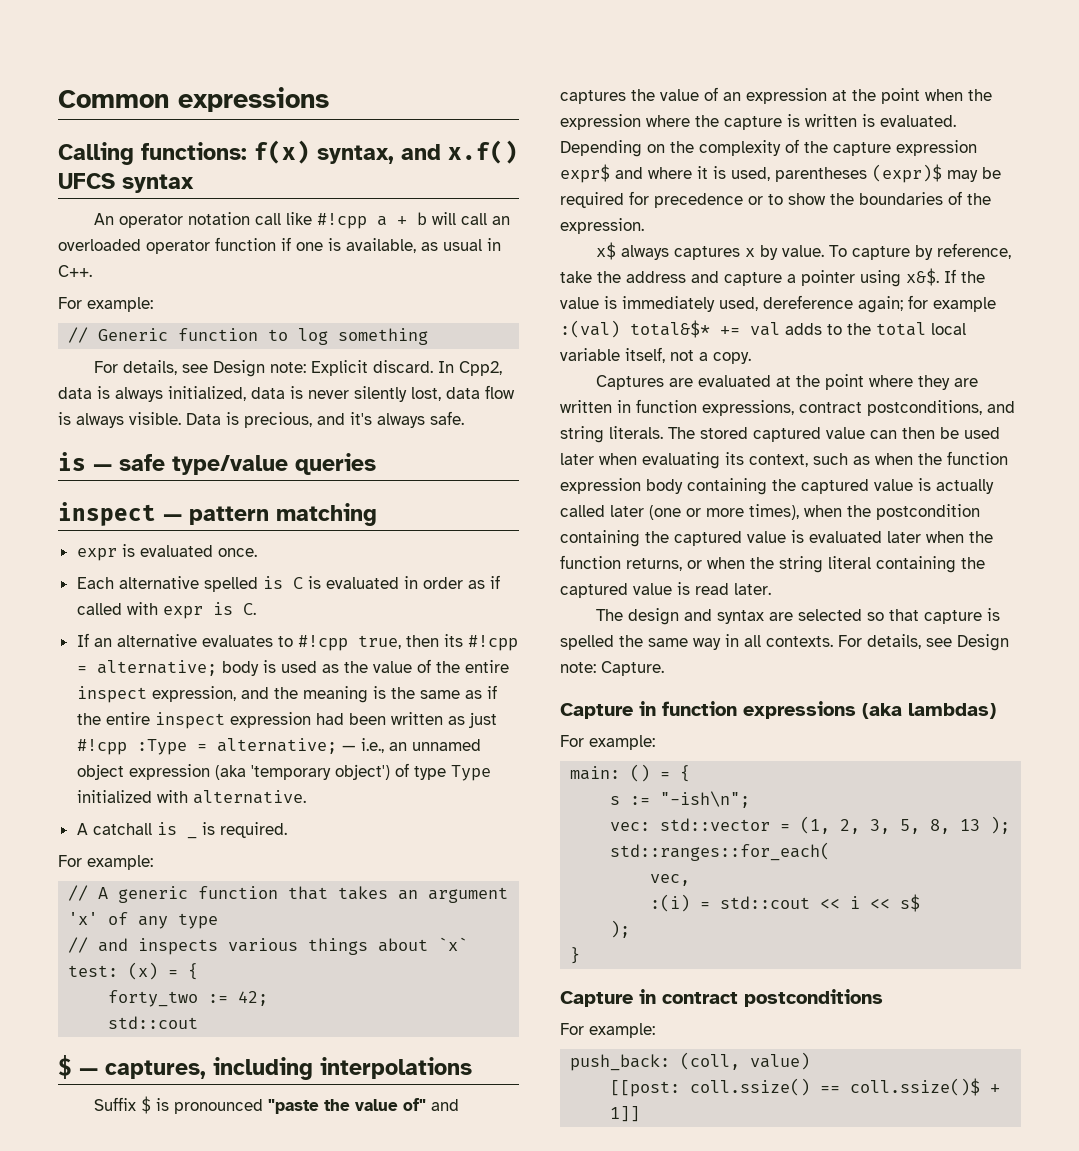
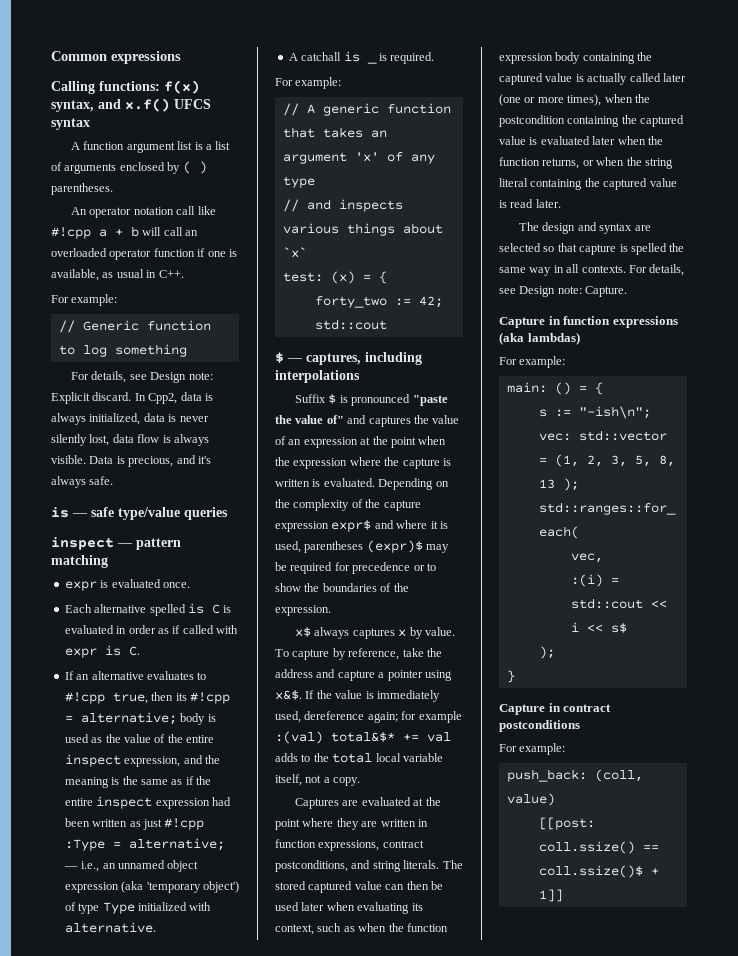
+ A function argument list is a list of arguments enclosed by ( ) parentheses.

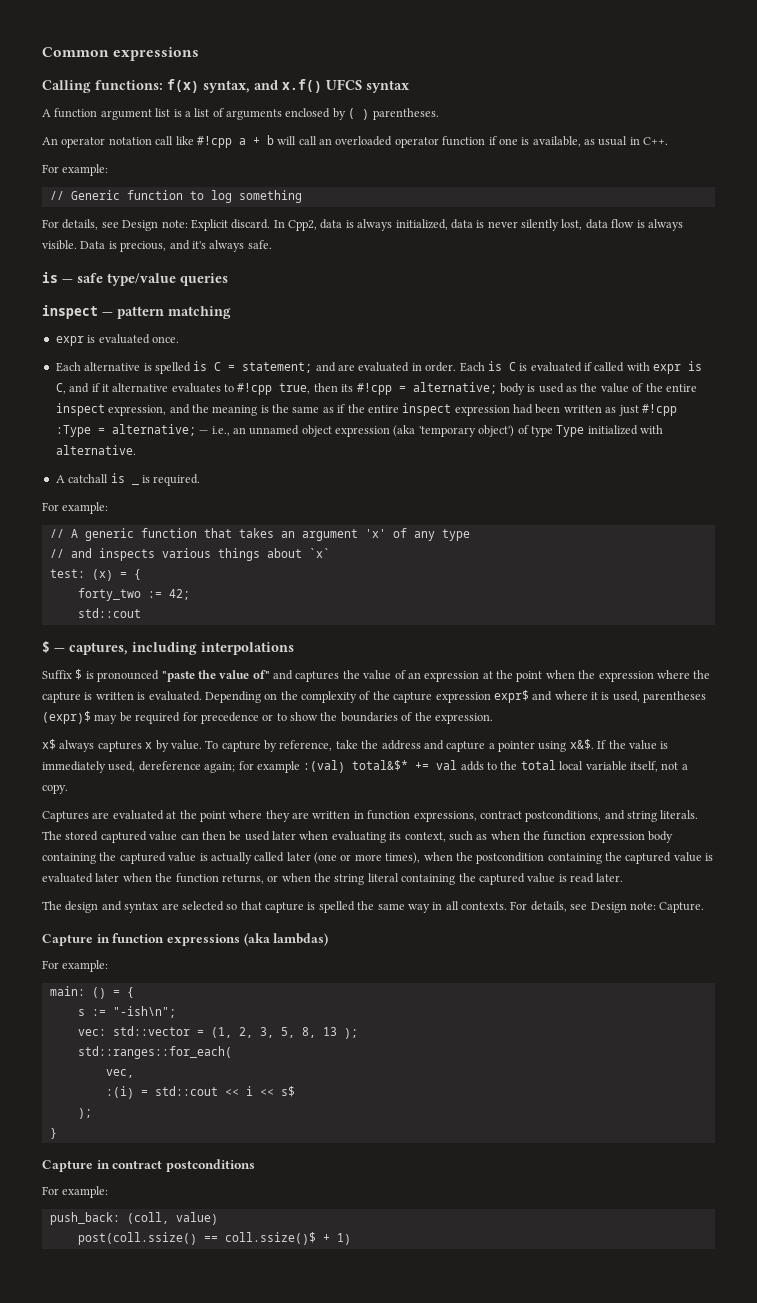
- Each alternative spelled is C is evaluated in order as if called with expr is C.
- If an alternative evaluates to #!cpp true, then its #!cpp = alternative;
+ Each alternative is spelled is C = statement; and are evaluated in order. Each is C is evaluated if called with expr is C, and if it alternative evaluates to #!cpp true, then its #!cpp = alternative;
- [[post: coll.ssize() == coll.ssize()$ + 1]]
+ post(coll.ssize() == coll.ssize()$ + 1)

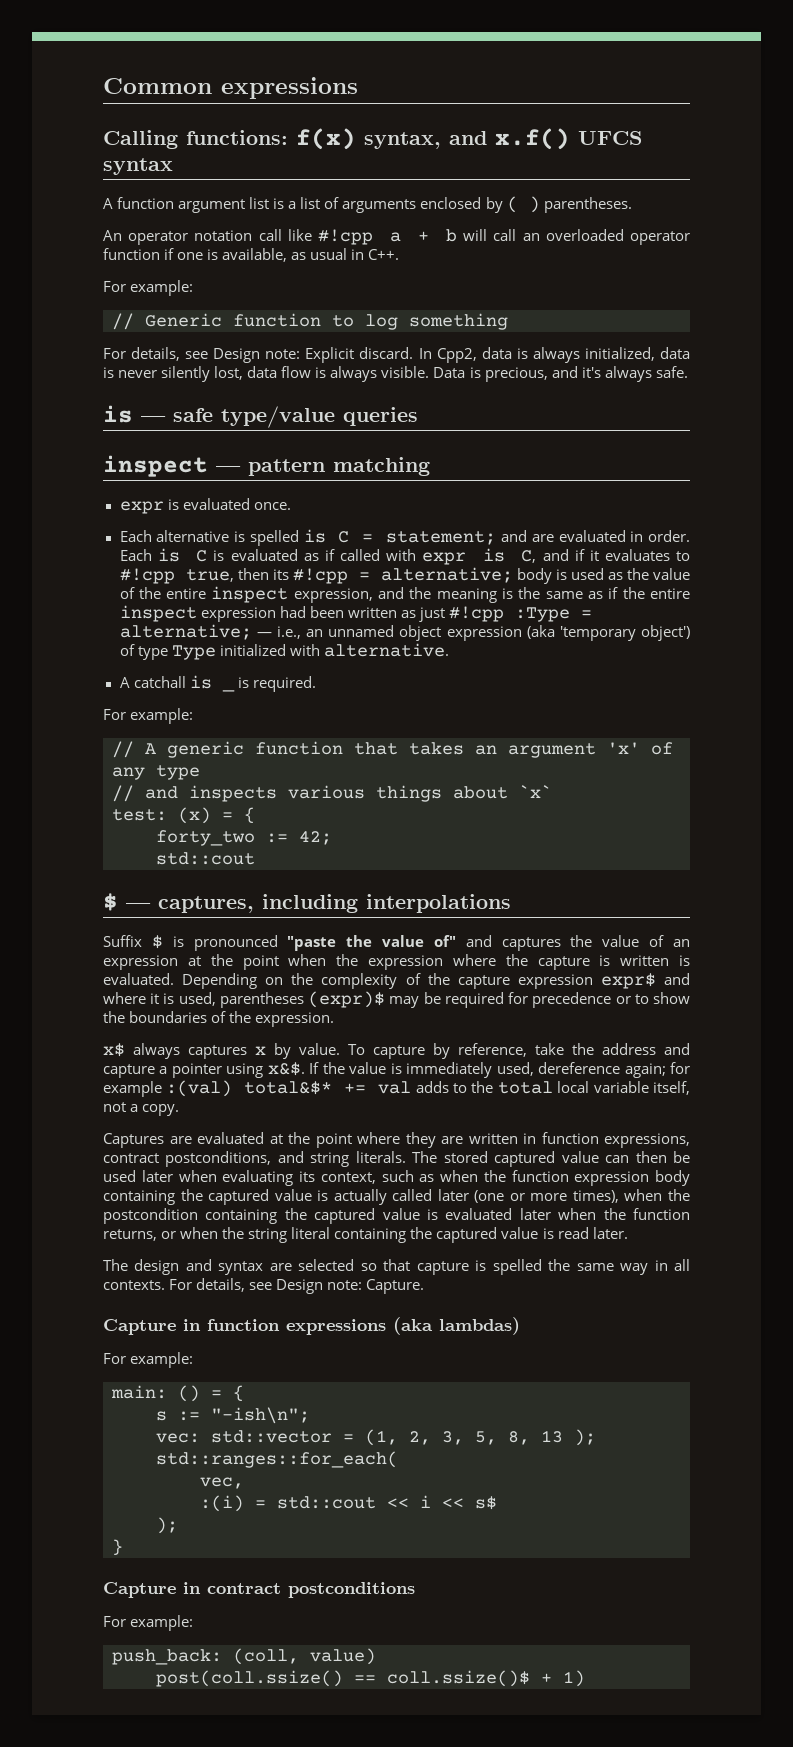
- Each is C is evaluated if called with expr is C, and if it alternative evaluates to #!cpp true, then its #!cpp = alternative;
+ Each is C is evaluated as if called with expr is C, and if it evaluates to #!cpp true, then its #!cpp = alternative;

